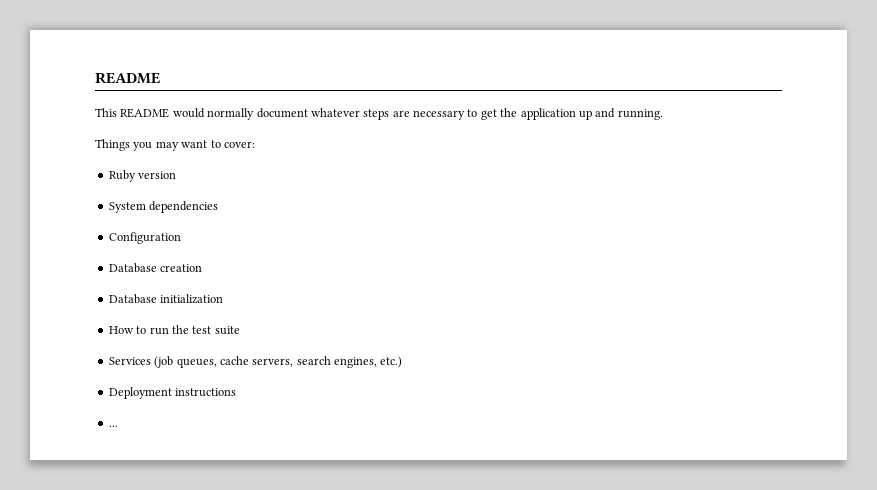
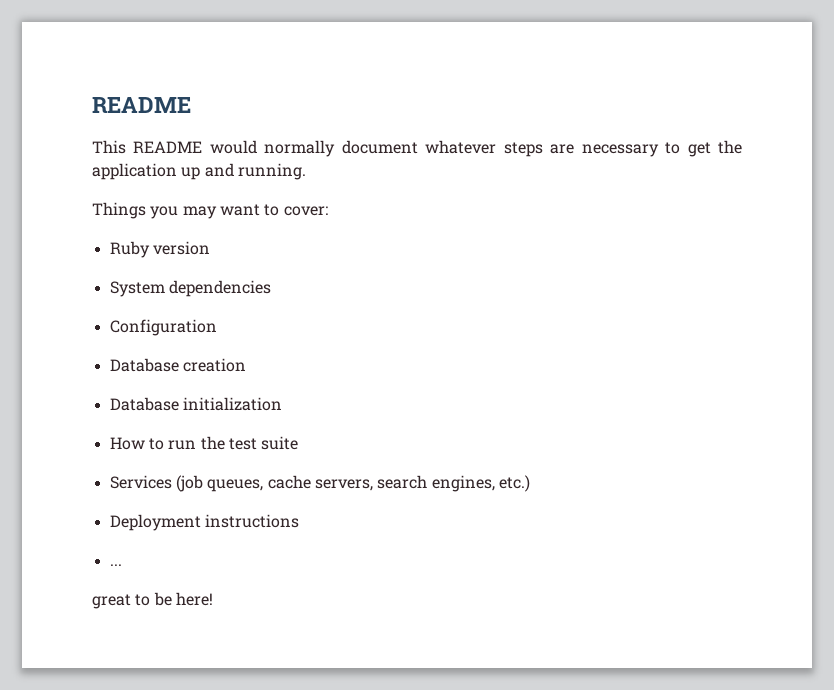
+ great to be here!

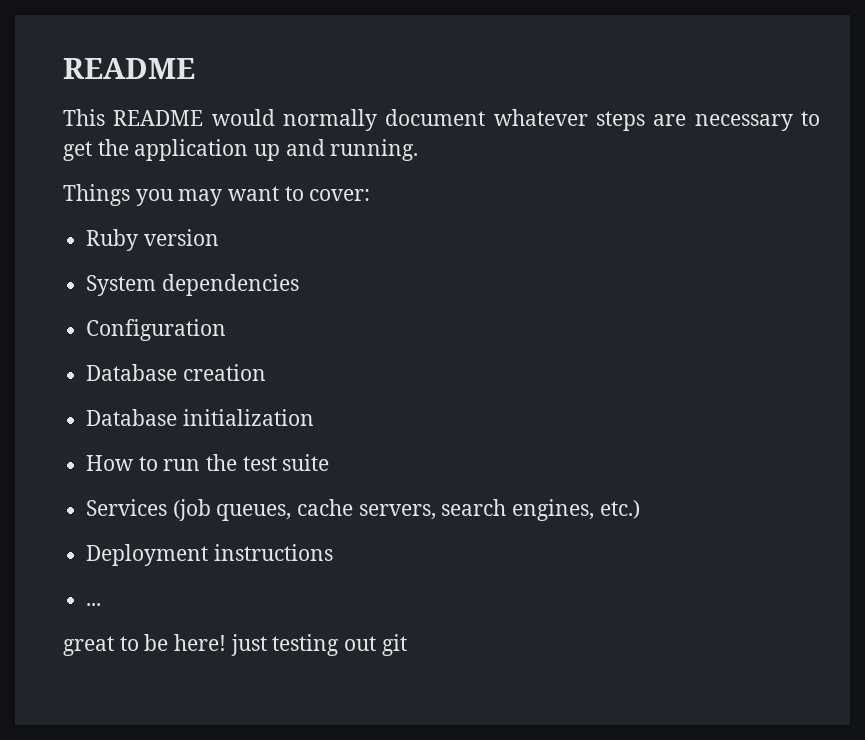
- great to be here!
+ great to be here! just testing out git

